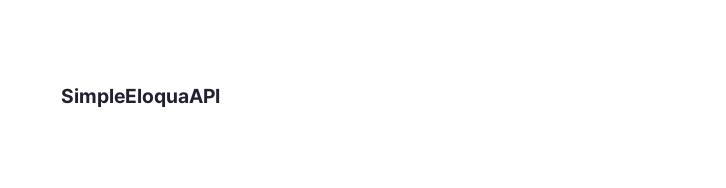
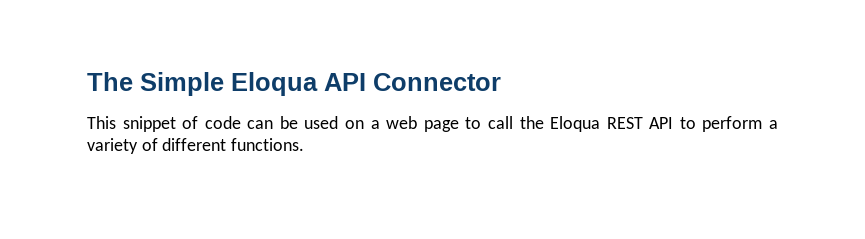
- SimpleEloquaAPI
+ The Simple Eloqua API Connector
+ This snippet of code can be used on a web page to call the Eloqua REST API to perform a variety of different functions.

